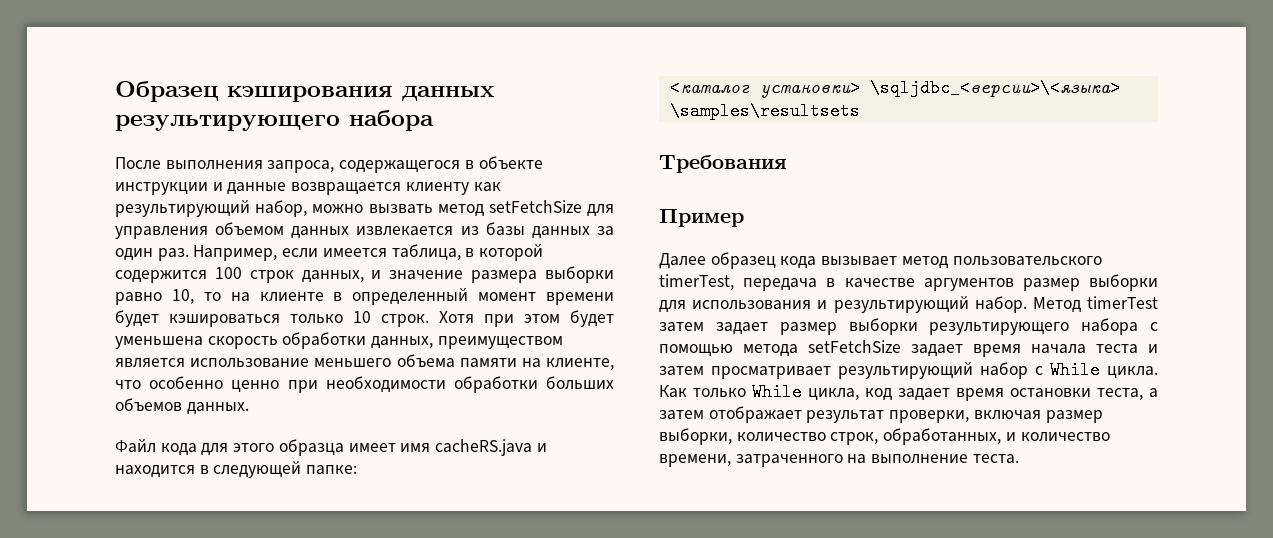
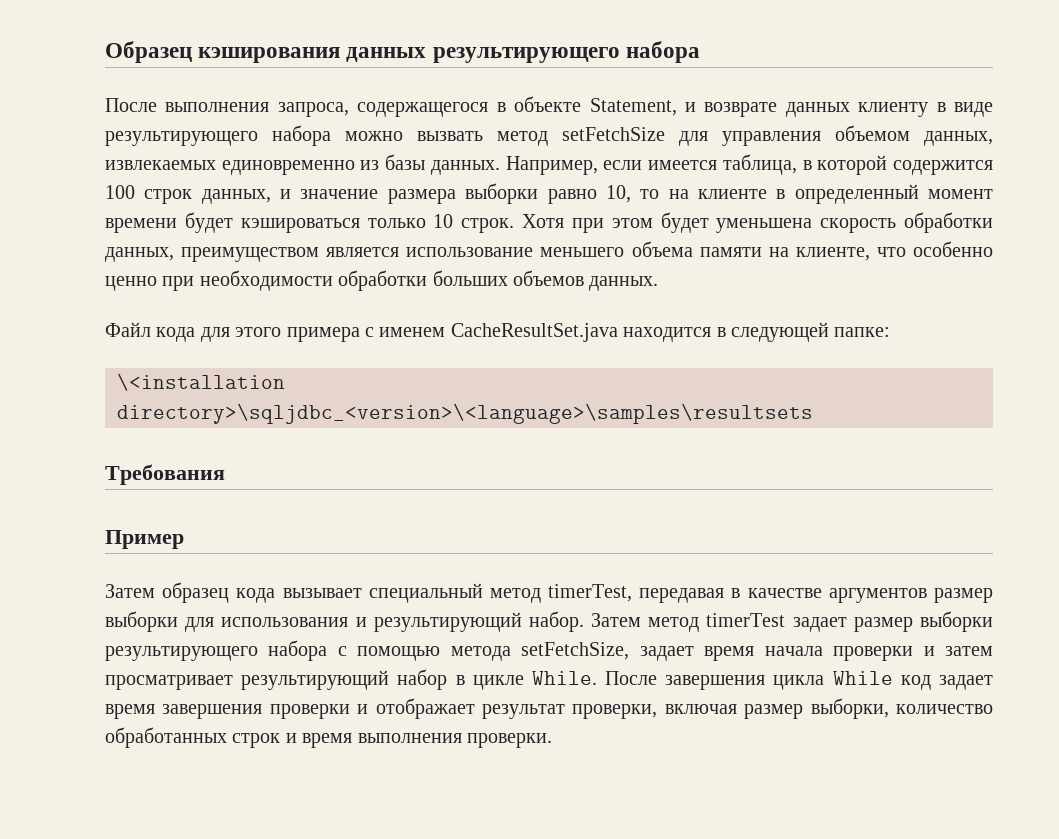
- После выполнения запроса, содержащегося в объекте инструкции и данные возвращается клиенту как результирующий набор, можно вызвать метод setFetchSize для управления объемом данных извлекается из базы данных за один раз.
+ После выполнения запроса, содержащегося в объекте Statement, и возврате данных клиенту в виде результирующего набора можно вызвать метод setFetchSize для управления объемом данных, извлекаемых единовременно из базы данных.
- Файл кода для этого образца имеет имя cacheRS.java и находится в следующей папке:
+ Файл кода для этого примера с именем CacheResultSet.java находится в следующей папке:
- <каталог установки> \sqljdbc_<версии>\<языка> \samples\resultsets
+ \<installation directory>\sqljdbc_<version>\<language>\samples\resultsets
- Далее образец кода вызывает метод пользовательского timerTest, передача в качестве аргументов размер выборки для использования и результирующий набор.
+ Затем образец кода вызывает специальный метод timerTest, передавая в качестве аргументов размер выборки для использования и результирующий набор.
- Метод timerTest затем задает размер выборки результирующего набора с помощью метода setFetchSize задает время начала теста и затем просматривает результирующий набор с While цикла. Как только While цикла, код задает время остановки теста, а затем отображает результат проверки, включая размер выборки, количество строк, обработанных, и количество времени, затраченного на выполнение теста.
+ Затем метод timerTest задает размер выборки результирующего набора с помощью метода setFetchSize, задает время начала проверки и затем просматривает результирующий набор в цикле While. После завершения цикла While код задает время завершения проверки и отображает результат проверки, включая размер выборки, количество обработанных строк и время выполнения проверки.

